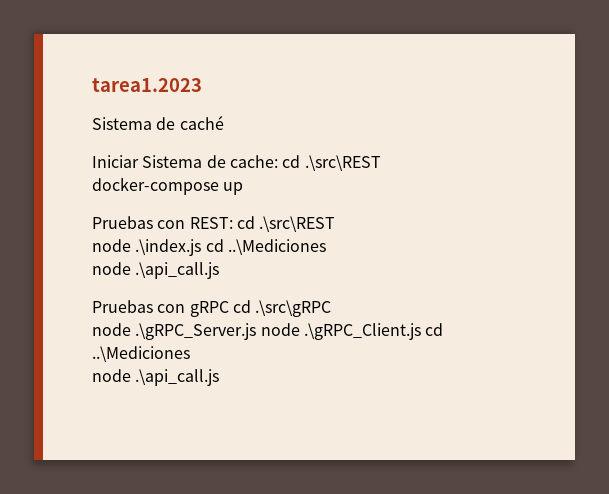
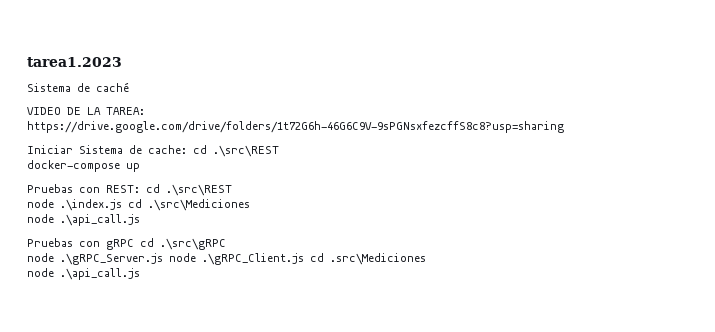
+ VIDEO DE LA TAREA: https://drive.google.com/drive/folders/1t72G6h-46G6C9V-9sPGNsxfezcffS8c8?usp=sharing
- node .\index.js cd ..\Mediciones
+ node .\index.js cd .\src\Mediciones
- node .\gRPC_Server.js node .\gRPC_Client.js cd ..\Mediciones
+ node .\gRPC_Server.js node .\gRPC_Client.js cd .src\Mediciones

